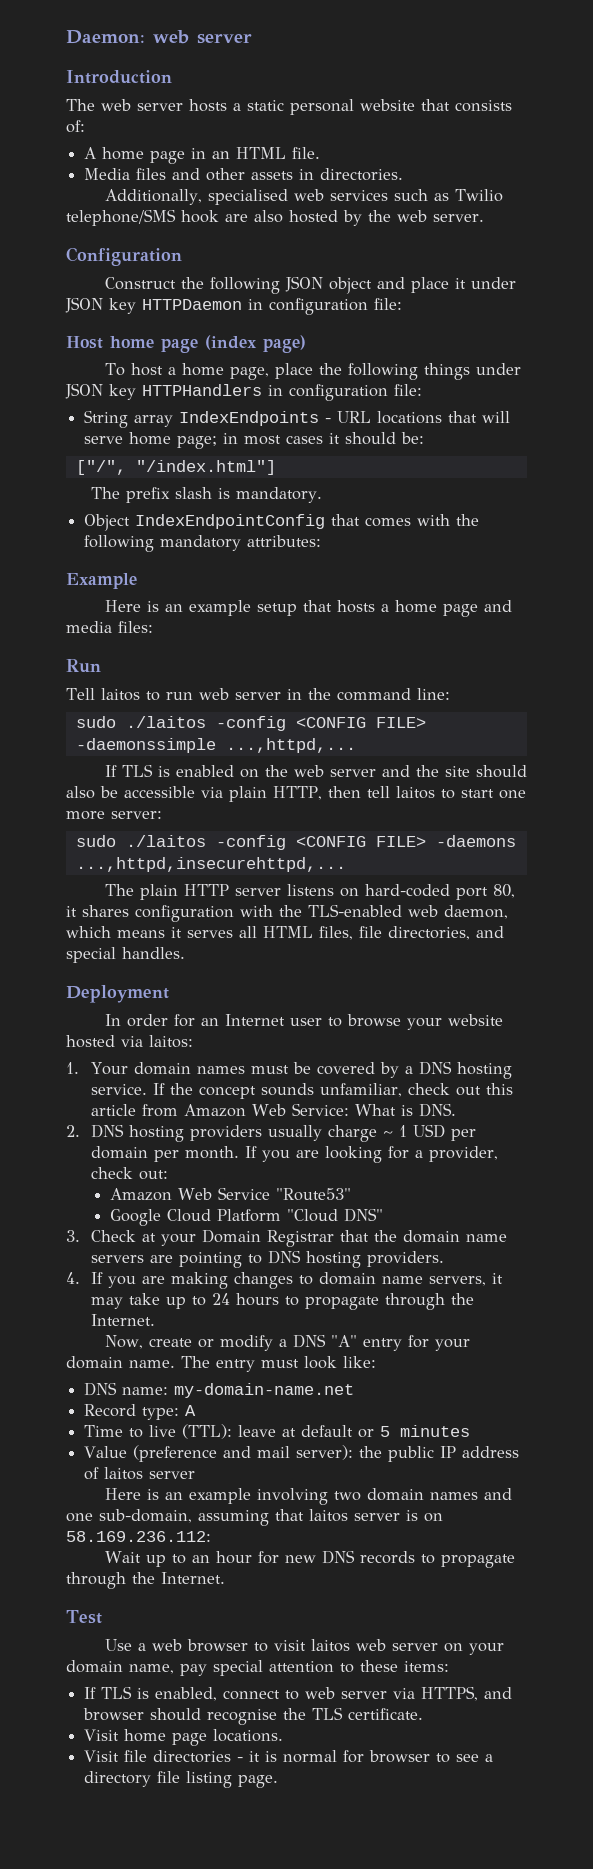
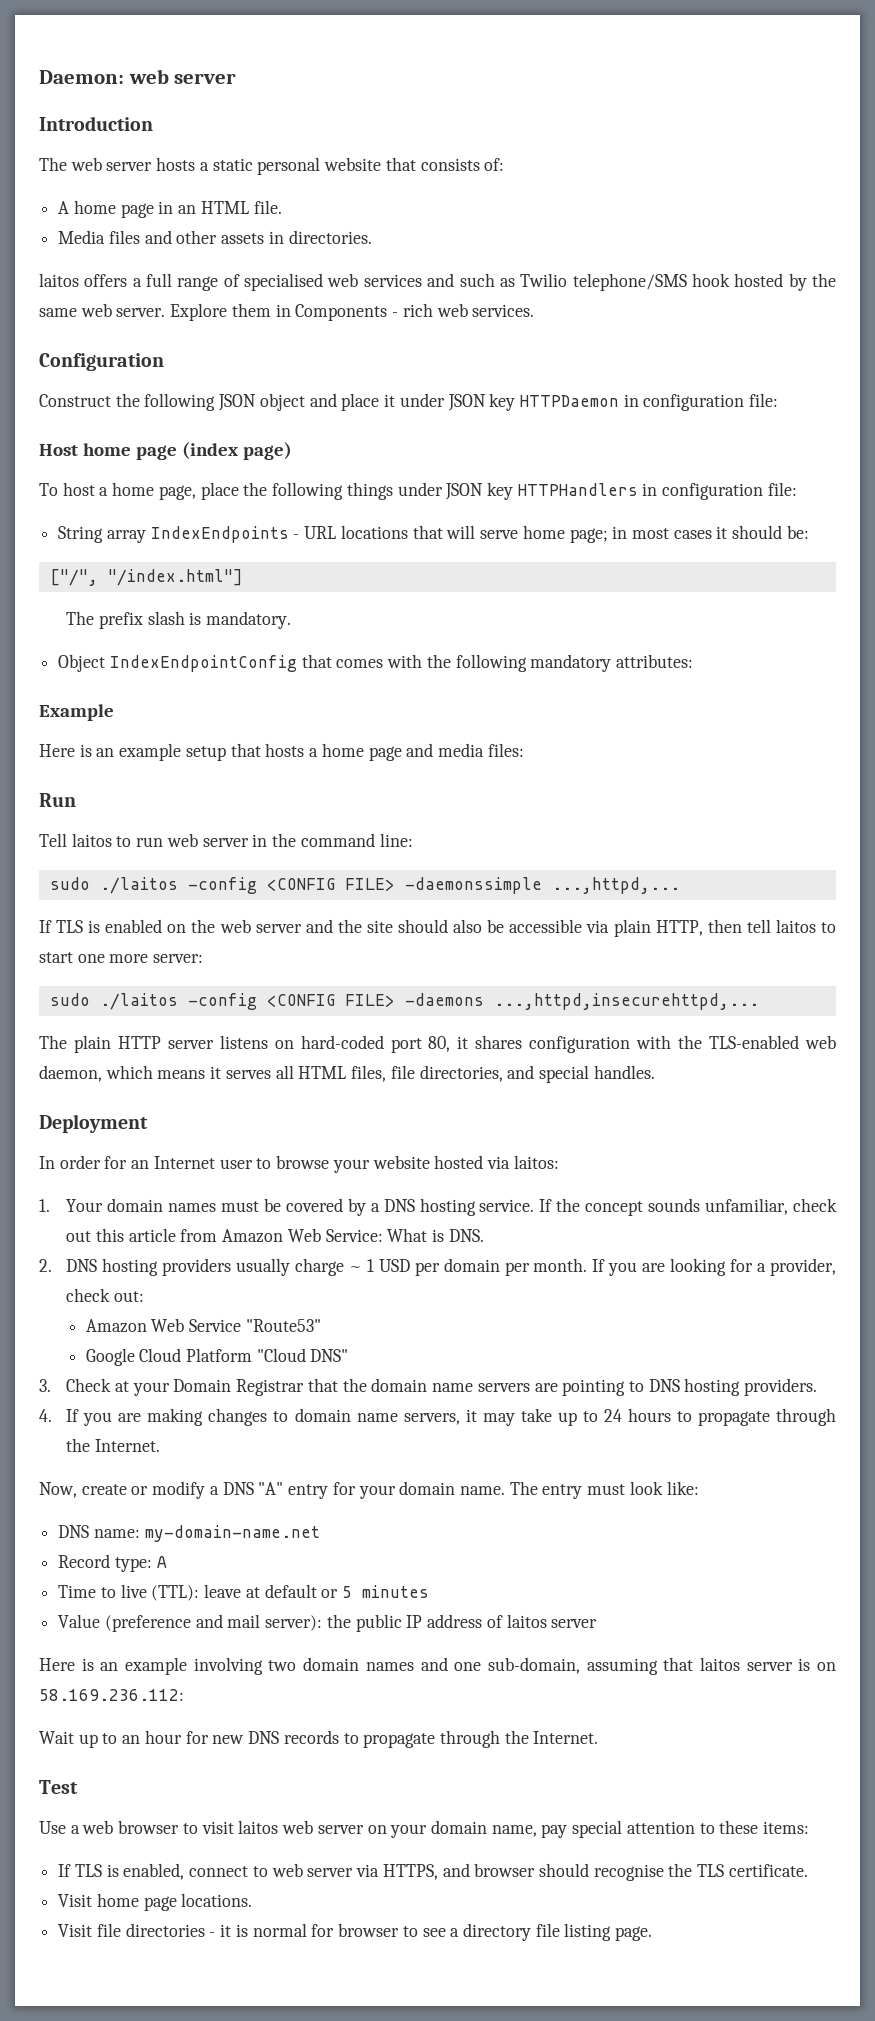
- Additionally, specialised web services such as Twilio telephone/SMS hook are also hosted by the web server.
+ laitos offers a full range of specialised web services and such as Twilio telephone/SMS hook hosted by the same web server. Explore them in Components - rich web services.

